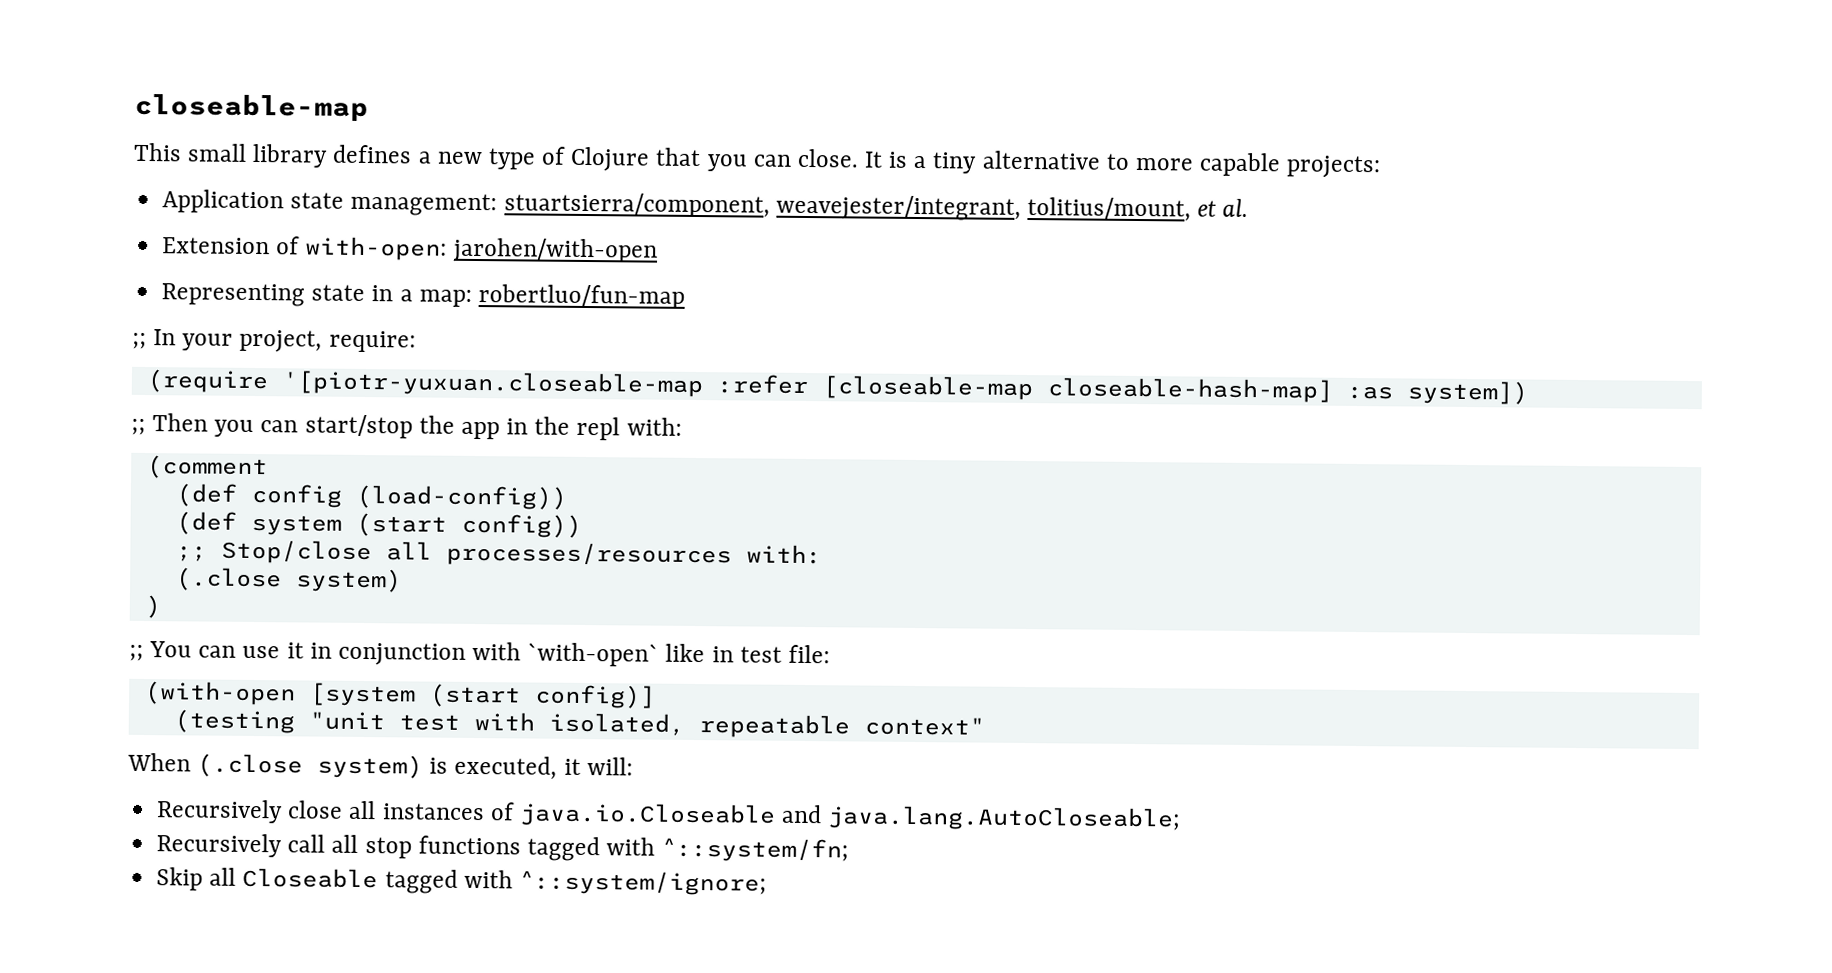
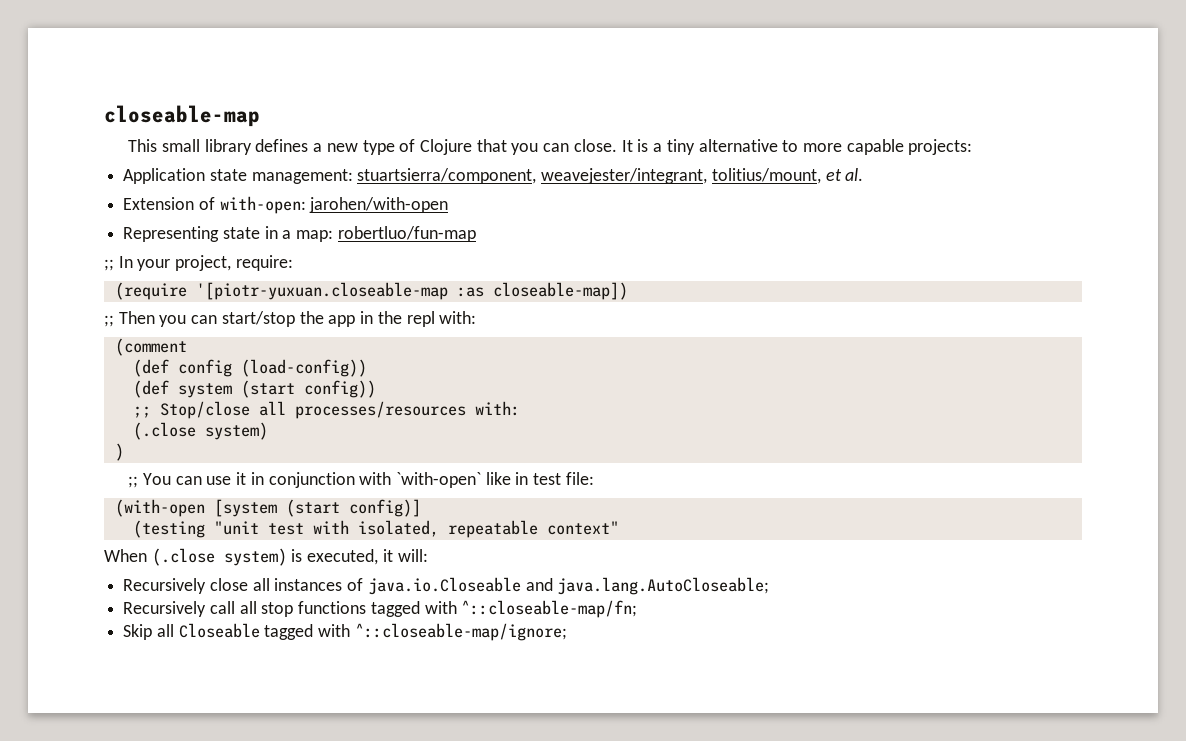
- (require '[piotr-yuxuan.closeable-map :refer [closeable-map closeable-hash-map] :as system])
+ (require '[piotr-yuxuan.closeable-map :as closeable-map])
- Recursively call all stop functions tagged with ^::system/fn;
+ Recursively call all stop functions tagged with ^::closeable-map/fn;
- Skip all Closeable tagged with ^::system/ignore;
+ Skip all Closeable tagged with ^::closeable-map/ignore;

